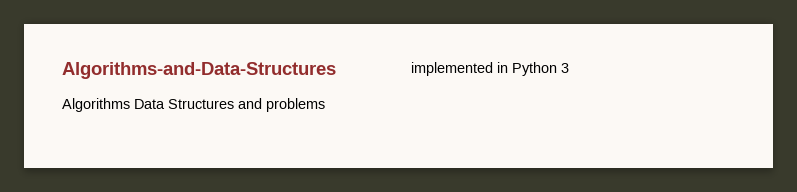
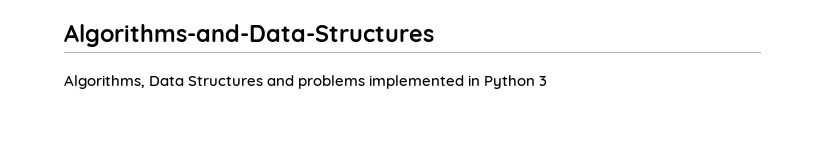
- Algorithms Data Structures and problems implemented in Python 3
+ Algorithms, Data Structures and problems implemented in Python 3

